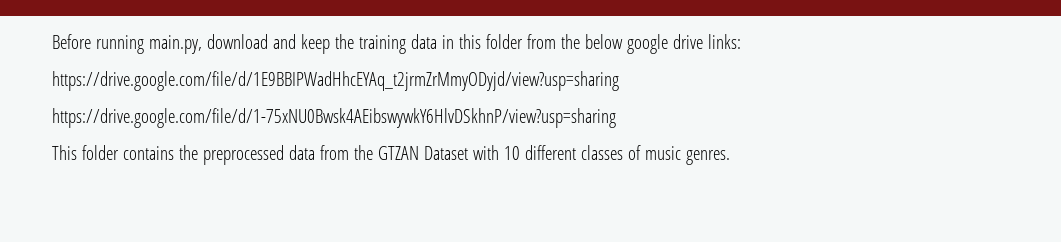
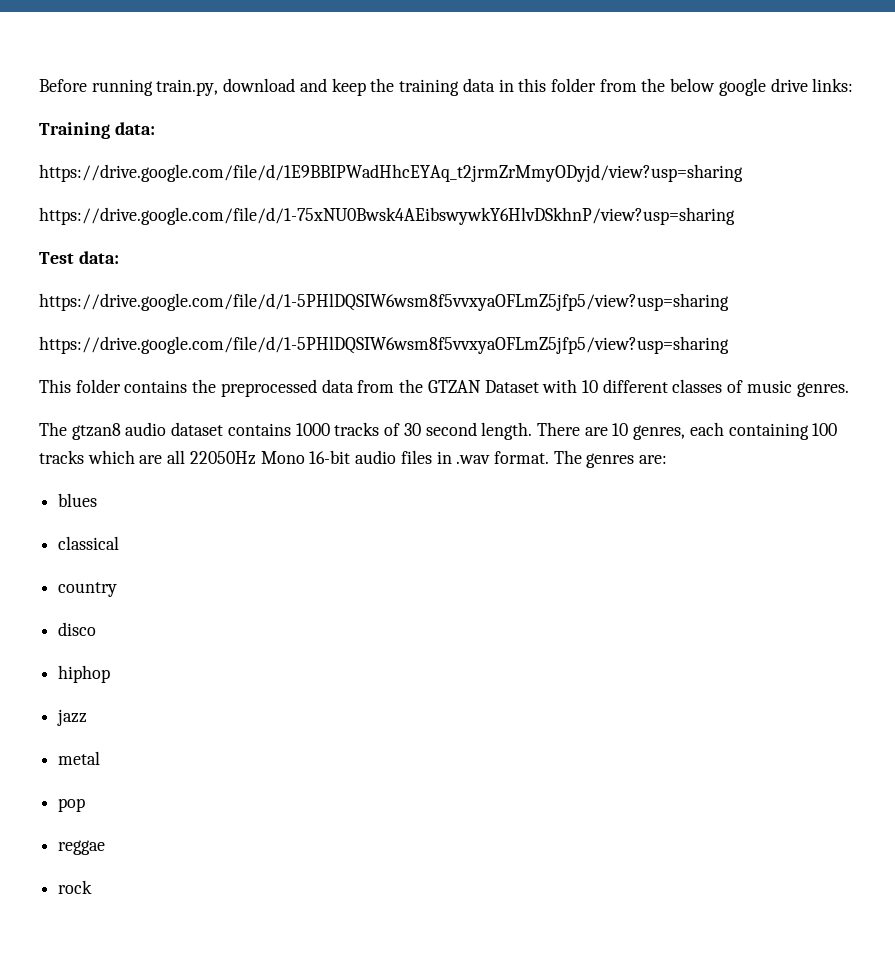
- Before running main.py, download and keep the training data in this folder from the below google drive links:
+ Before running train.py, download and keep the training data in this folder from the below google drive links:
+ Training data:
+ Test data:
+ https://drive.google.com/file/d/1-5PHlDQSIW6wsm8f5vvxyaOFLmZ5jfp5/view?usp=sharing
+ https://drive.google.com/file/d/1-5PHlDQSIW6wsm8f5vvxyaOFLmZ5jfp5/view?usp=sharing
+ The gtzan8 audio dataset contains 1000 tracks of 30 second length. There are 10 genres, each containing 100 tracks which are all 22050Hz Mono 16-bit audio files in .wav format. The genres are:
+ blues
+ classical
+ country
+ disco
+ hiphop
+ jazz
+ metal
+ pop
+ reggae
+ rock

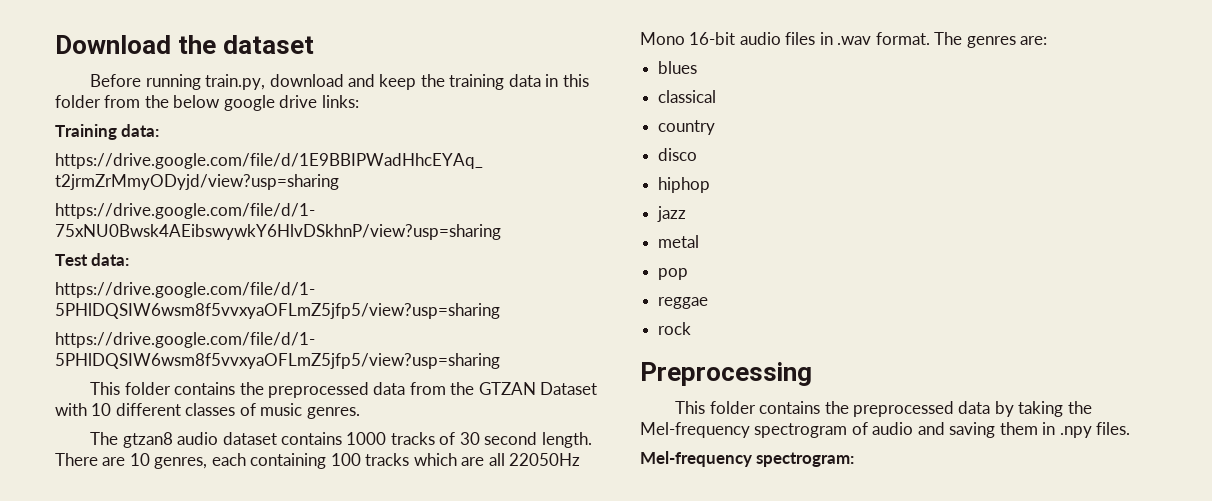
+ Download the dataset
+ Preprocessing
+ This folder contains the preprocessed data by taking the Mel-frequency spectrogram of audio and saving them in .npy files.
+ Mel-frequency spectrogram:

